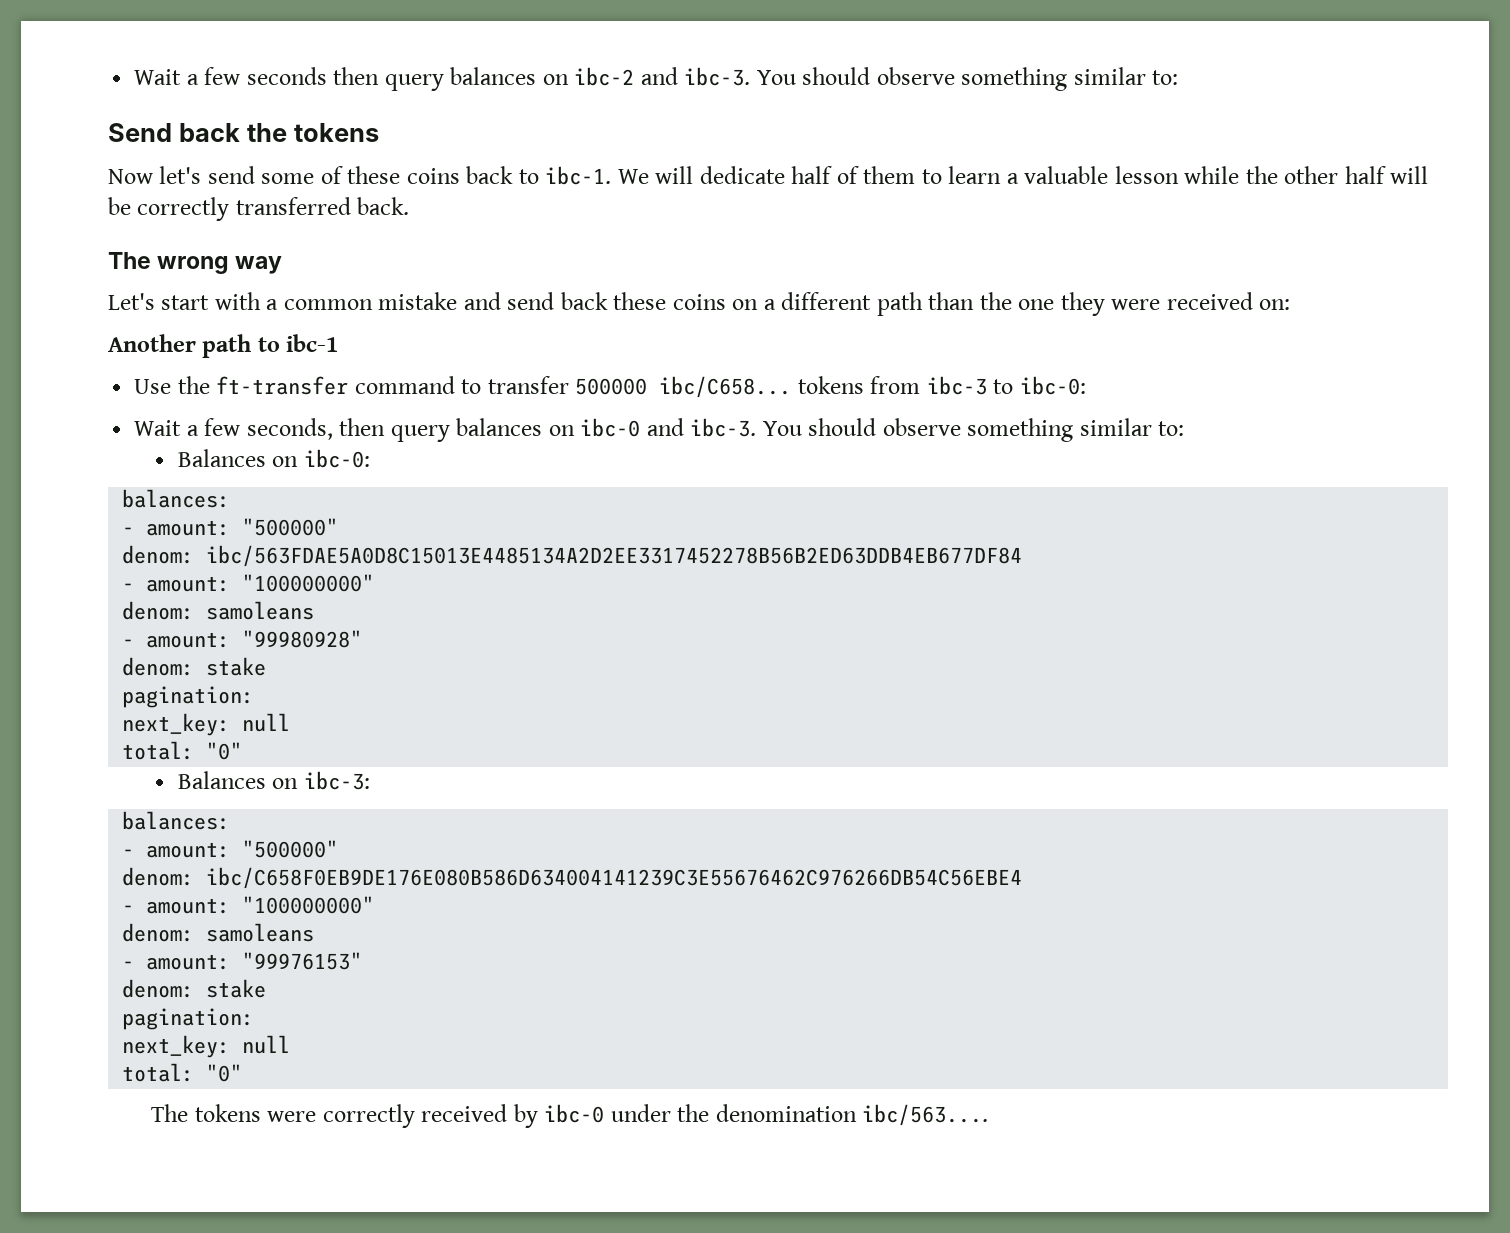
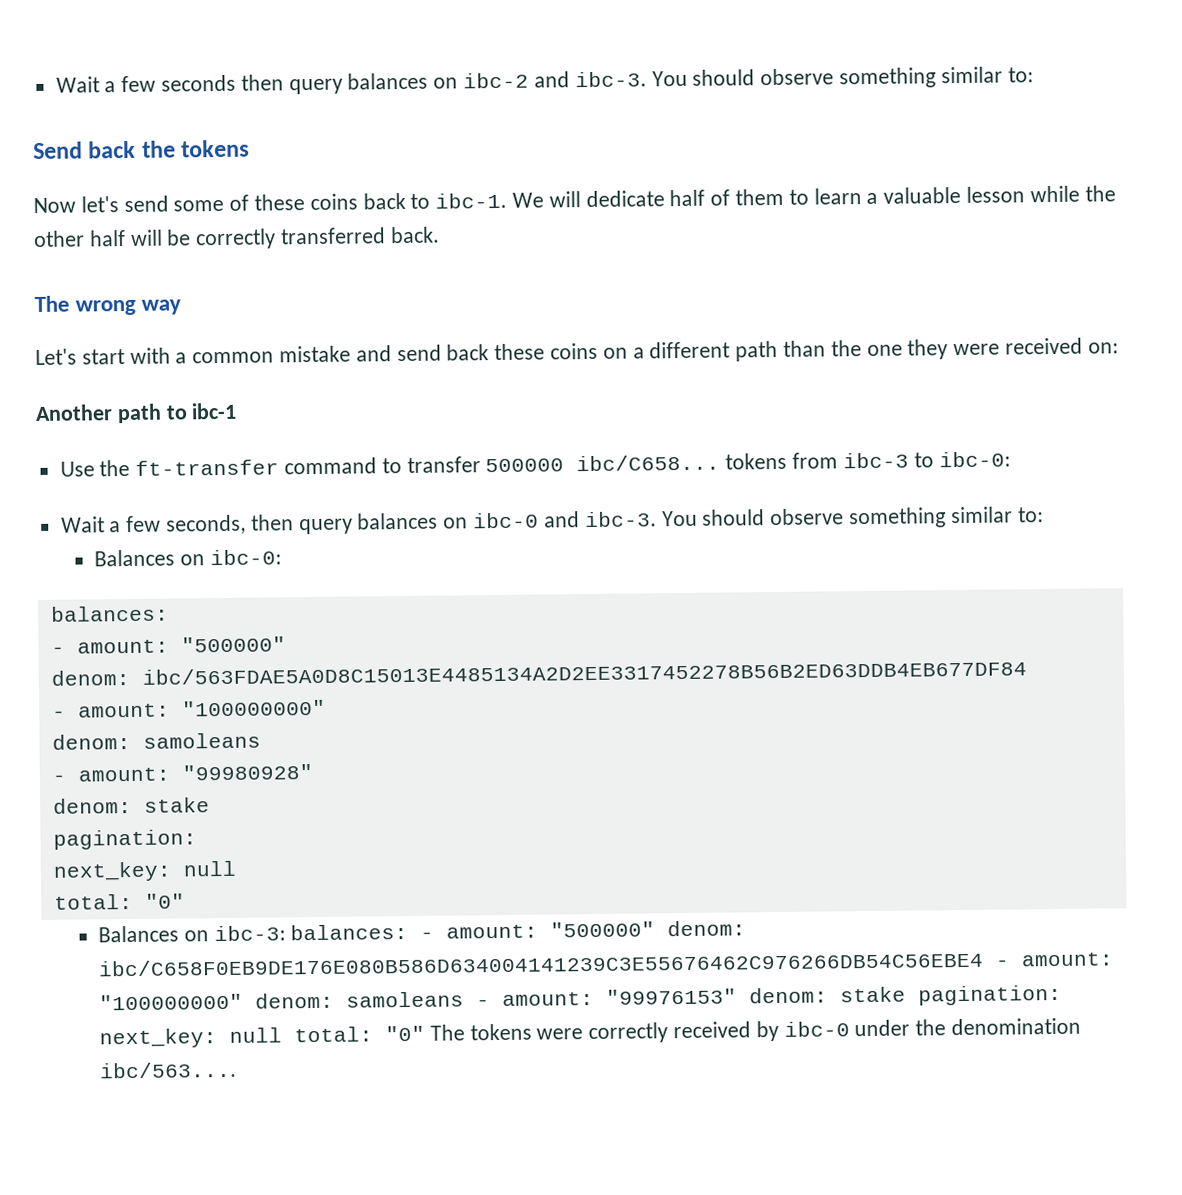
- Balances on ibc-3:
- balances:
- - amount: "500000"
- denom: ibc/C658F0EB9DE176E080B586D634004141239C3E55676462C976266DB54C56EBE4
- - amount: "100000000"
- denom: samoleans
- - amount: "99976153"
- denom: stake
- pagination:
- next_key: null
- total: "0"
- The tokens were correctly received by ibc-0 under the denomination ibc/563....
+ Balances on ibc-3: balances: - amount: "500000" denom: ibc/C658F0EB9DE176E080B586D634004141239C3E55676462C976266DB54C56EBE4 - amount: "100000000" denom: samoleans - amount: "99976153" denom: stake pagination: next_key: null total: "0" The tokens were correctly received by ibc-0 under the denomination ibc/563....

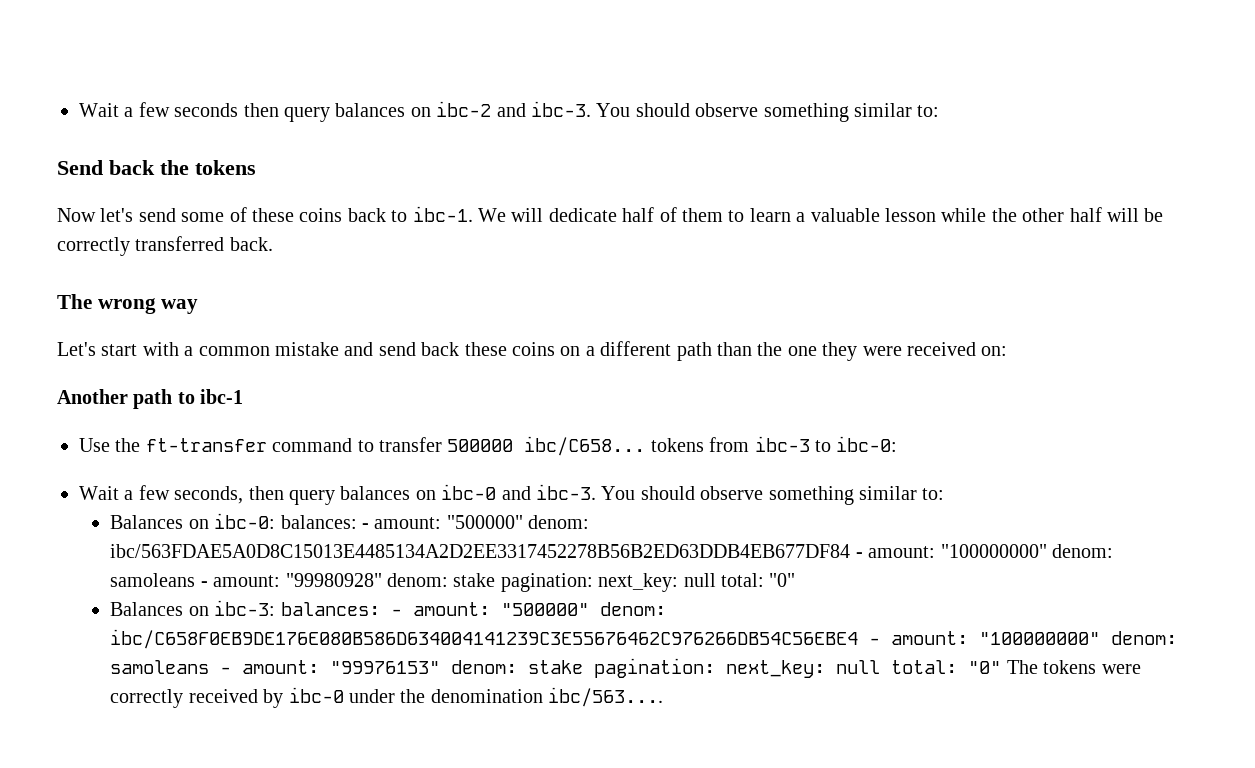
- Balances on ibc-0:
- balances:
- - amount: "500000"
- denom: ibc/563FDAE5A0D8C15013E4485134A2D2EE3317452278B56B2ED63DDB4EB677DF84
- - amount: "100000000"
- denom: samoleans
- - amount: "99980928"
- denom: stake
- pagination:
- next_key: null
- total: "0"
+ Balances on ibc-0: balances: - amount: "500000" denom: ibc/563FDAE5A0D8C15013E4485134A2D2EE3317452278B56B2ED63DDB4EB677DF84 - amount: "100000000" denom: samoleans - amount: "99980928" denom: stake pagination: next_key: null total: "0"

